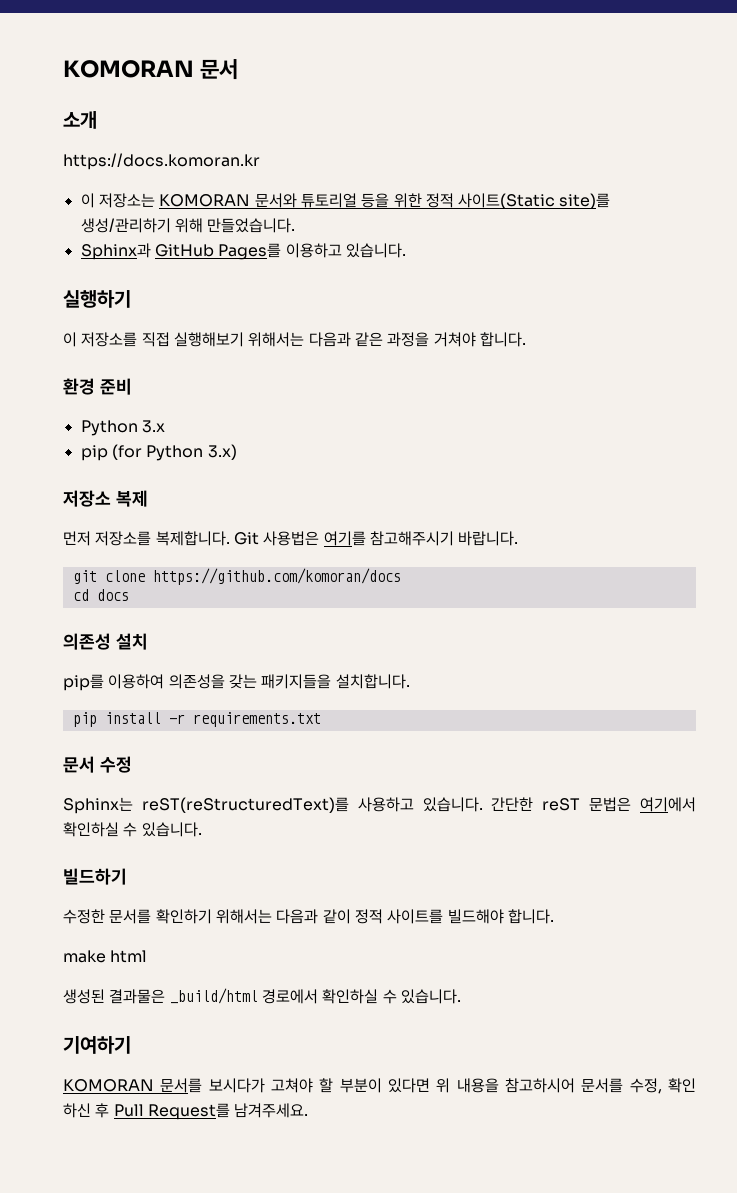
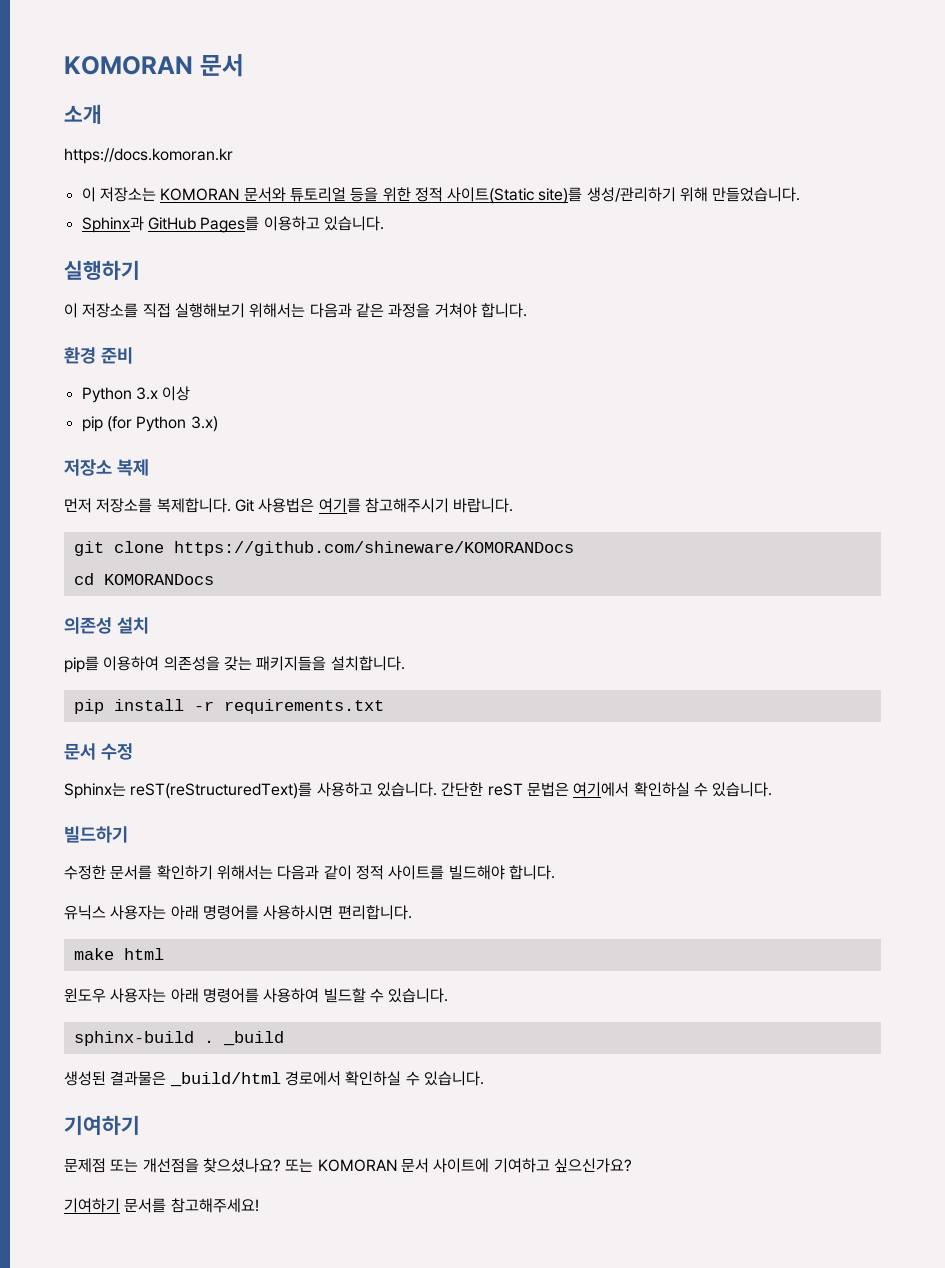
- Python 3.x
+ Python 3.x 이상
- git clone https://github.com/komoran/docs
+ git clone https://github.com/shineware/KOMORANDocs
- cd docs
+ cd KOMORANDocs
+ 유닉스 사용자는 아래 명령어를 사용하시면 편리합니다.
  make html
+ 윈도우 사용자는 아래 명령어를 사용하여 빌드할 수 있습니다.
+ sphinx-build . _build
- KOMORAN 문서를 보시다가 고쳐야 할 부분이 있다면 위 내용을 참고하시어 문서를 수정, 확인 하신 후 Pull Request를 남겨주세요.
+ 문제점 또는 개선점을 찾으셨나요? 또는 KOMORAN 문서 사이트에 기여하고 싶으신가요?
+ 기여하기 문서를 참고해주세요!

